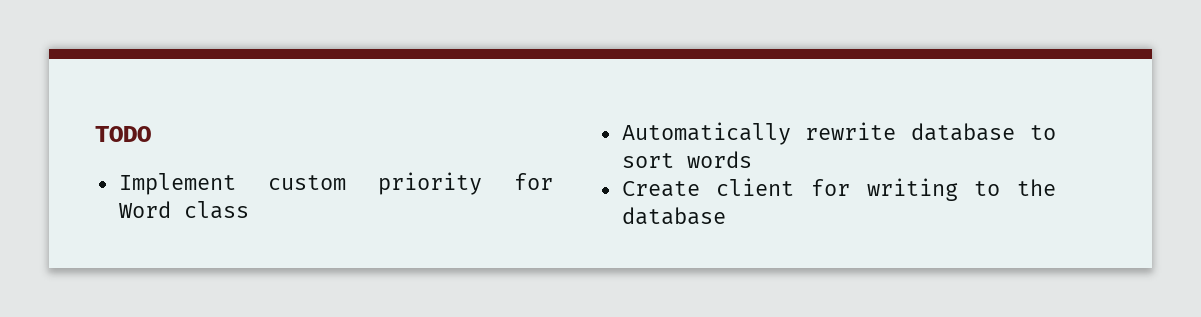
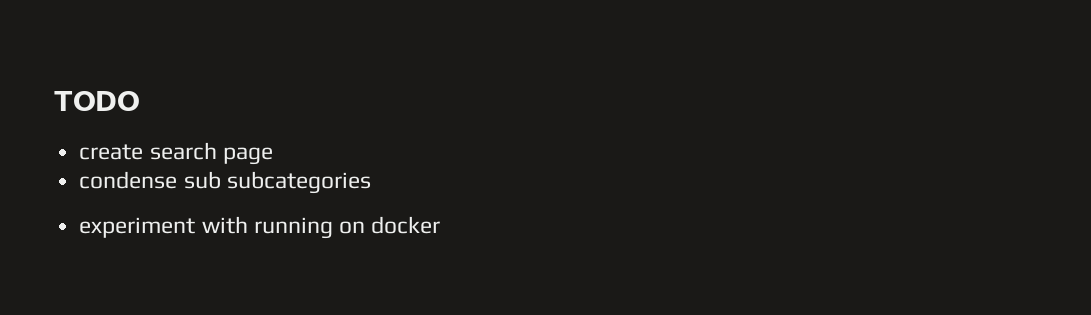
- Implement custom priority for Word class
- Automatically rewrite database to sort words
- Create client for writing to the database
+ create search page
+ condense sub subcategories
+ experiment with running on docker

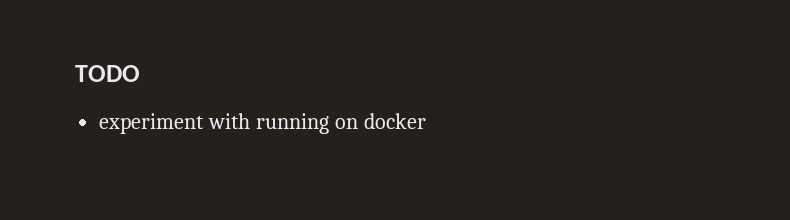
- create search page
- condense sub subcategories

